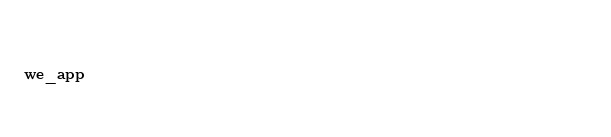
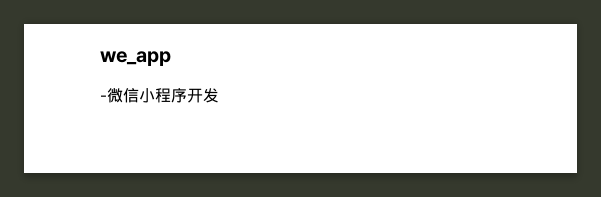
+ -微信小程序开发

